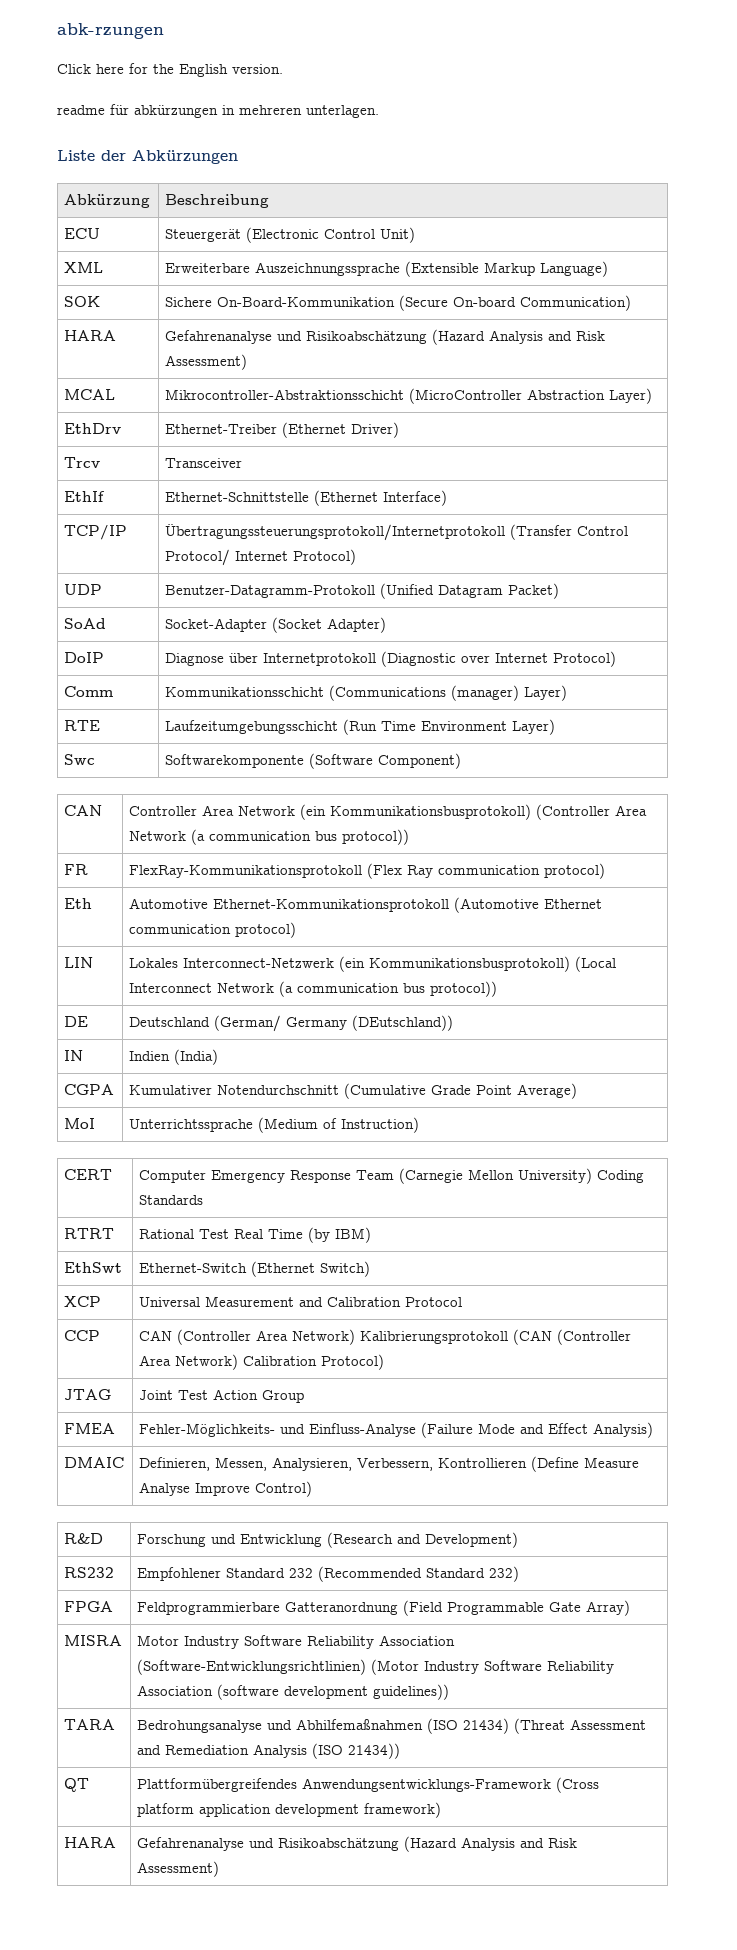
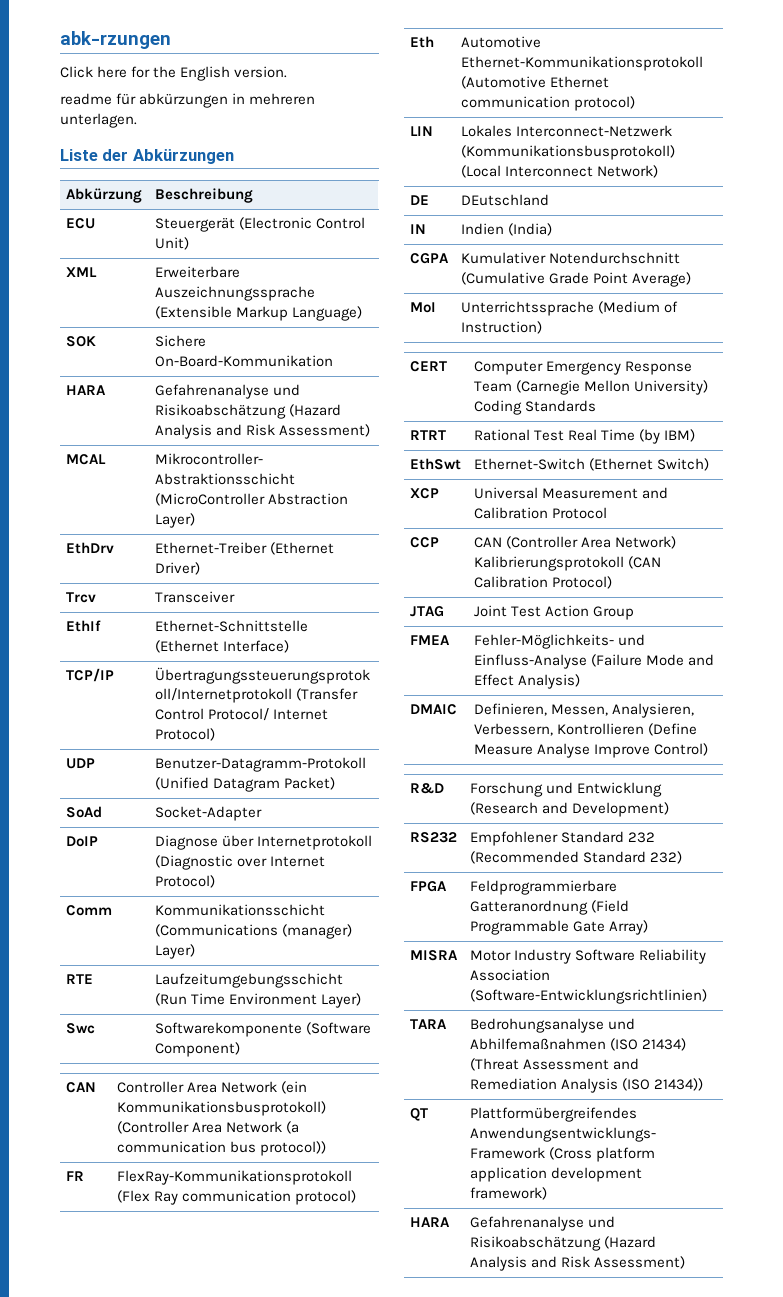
- SOK | Sichere On-Board-Kommunikation (Secure On-board Communication)
+ SOK | Sichere On-Board-Kommunikation
- SoAd | Socket-Adapter (Socket Adapter)
+ SoAd | Socket-Adapter
- LIN | Lokales Interconnect-Netzwerk (ein Kommunikationsbusprotokoll) (Local Interconnect Network (a communication bus protocol))
- DE | Deutschland (German/ Germany (DEutschland))
+ LIN | Lokales Interconnect-Netzwerk (Kommunikationsbusprotokoll) (Local Interconnect Network)
+ DE | DEutschland
- CCP | CAN (Controller Area Network) Kalibrierungsprotokoll (CAN (Controller Area Network) Calibration Protocol)
+ CCP | CAN (Controller Area Network) Kalibrierungsprotokoll (CAN Calibration Protocol)
- MISRA | Motor Industry Software Reliability Association (Software-Entwicklungsrichtlinien) (Motor Industry Software Reliability Association (software development guidelines))
+ MISRA | Motor Industry Software Reliability Association (Software-Entwicklungsrichtlinien)

